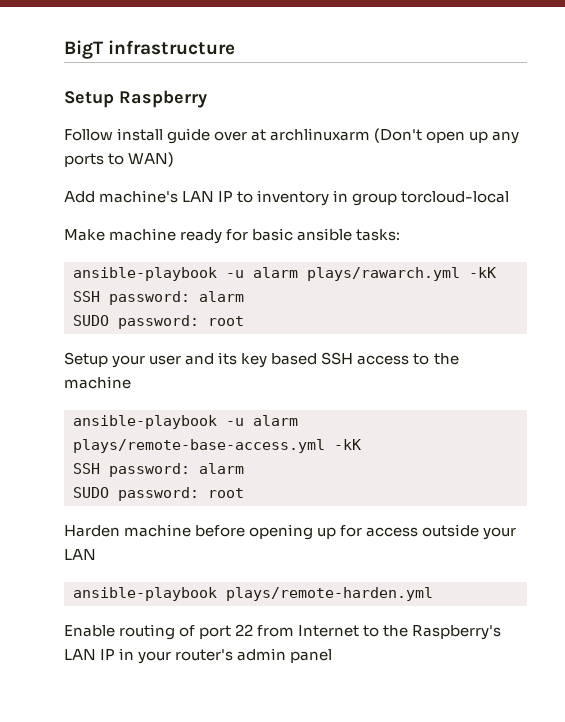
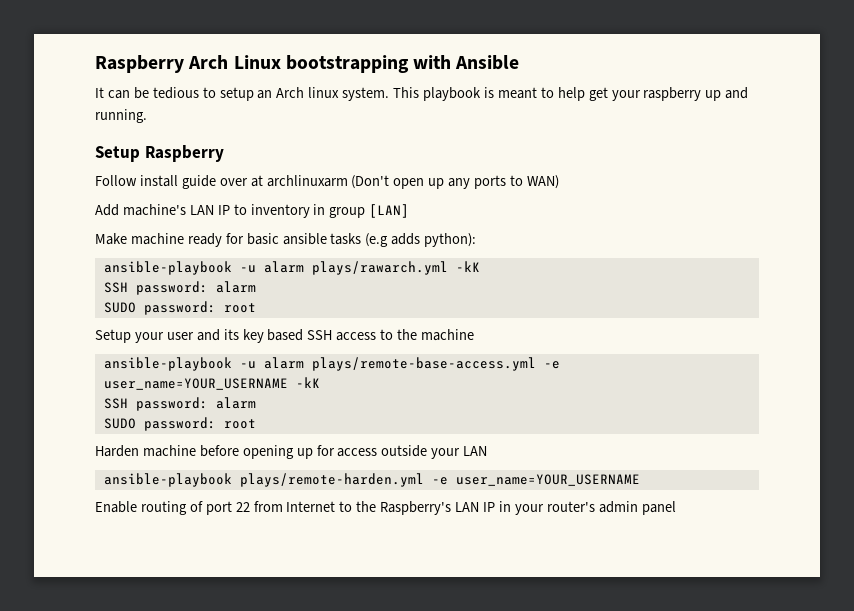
- BigT infrastructure
+ Raspberry Arch Linux bootstrapping with Ansible
+ It can be tedious to setup an Arch linux system. This playbook is meant to help get your raspberry up and running.
- Add machine's LAN IP to inventory in group torcloud-local
+ Add machine's LAN IP to inventory in group [LAN]
- Make machine ready for basic ansible tasks:
+ Make machine ready for basic ansible tasks (e.g adds python):
- ansible-playbook -u alarm plays/remote-base-access.yml -kK
+ ansible-playbook -u alarm plays/remote-base-access.yml -e user_name=YOUR_USERNAME -kK
- ansible-playbook plays/remote-harden.yml
+ ansible-playbook plays/remote-harden.yml -e user_name=YOUR_USERNAME

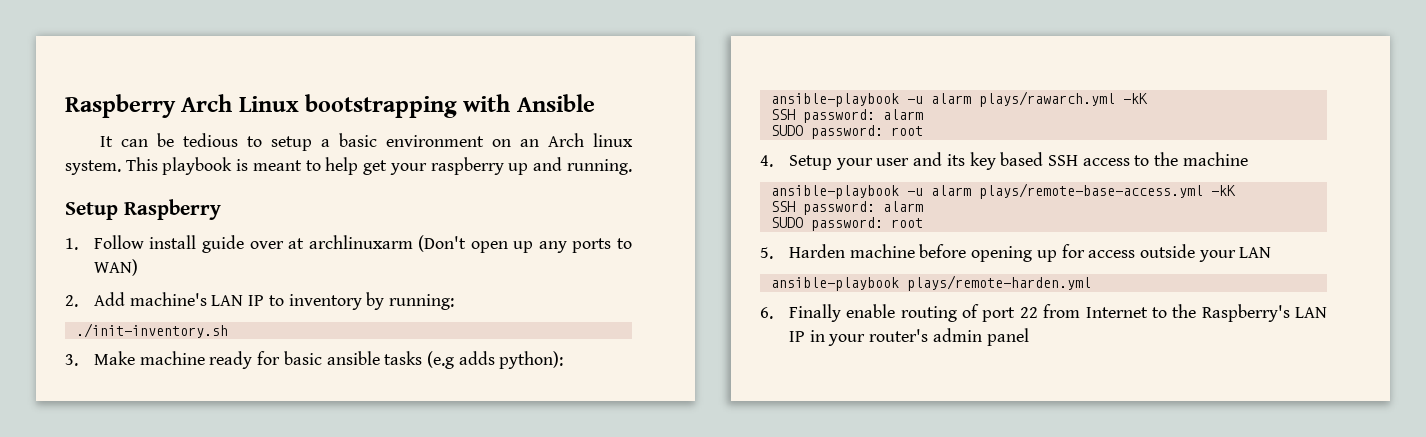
- It can be tedious to setup an Arch linux system.
+ It can be tedious to setup a basic environment on an Arch linux system.
- Follow install guide over at archlinuxarm (Don't open up any ports to WAN)
+ 1. Follow install guide over at archlinuxarm (Don't open up any ports to WAN)
- Add machine's LAN IP to inventory in group [LAN]
- Make machine ready for basic ansible tasks (e.g adds python):
+ 2. Add machine's LAN IP to inventory by running:
+ ./init-inventory.sh
+ 3. Make machine ready for basic ansible tasks (e.g adds python):
- Setup your user and its key based SSH access to the machine
+ 4. Setup your user and its key based SSH access to the machine
- ansible-playbook -u alarm plays/remote-base-access.yml -e user_name=YOUR_USERNAME -kK
+ ansible-playbook -u alarm plays/remote-base-access.yml -kK
  SSH password: alarm
  SUDO password: root
- Harden machine before opening up for access outside your LAN
+ 5. Harden machine before opening up for access outside your LAN
- ansible-playbook plays/remote-harden.yml -e user_name=YOUR_USERNAME
- Enable routing of port 22 from Internet to the Raspberry's LAN IP in your router's admin panel
+ ansible-playbook plays/remote-harden.yml
+ 6. Finally enable routing of port 22 from Internet to the Raspberry's LAN IP in your router's admin panel

